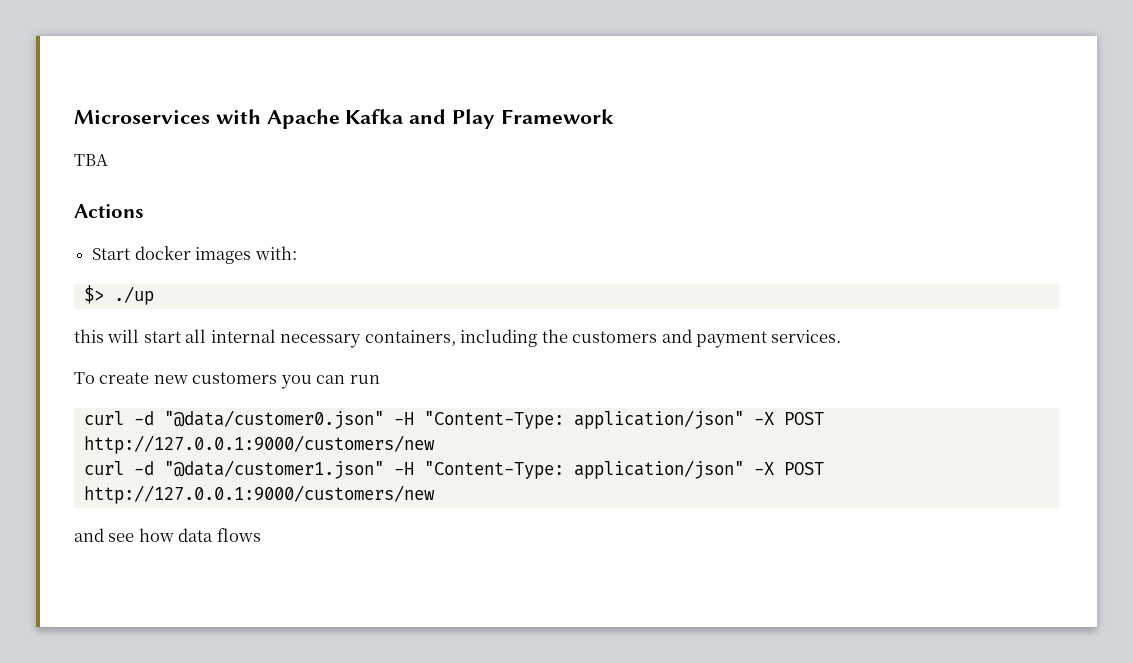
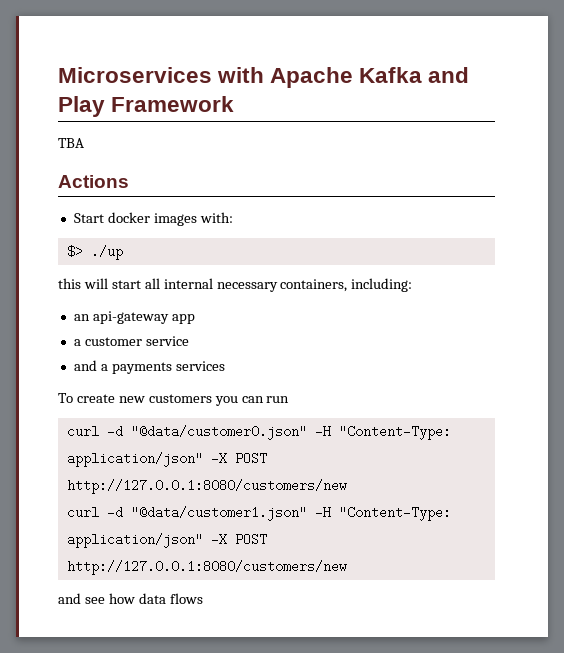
- this will start all internal necessary containers, including the customers and payment services.
+ this will start all internal necessary containers, including:
+ an api-gateway app
+ a customer service
+ and a payments services
- curl -d "@data/customer0.json" -H "Content-Type: application/json" -X POST http://127.0.0.1:9000/customers/new
+ curl -d "@data/customer0.json" -H "Content-Type: application/json" -X POST http://127.0.0.1:8080/customers/new
- curl -d "@data/customer1.json" -H "Content-Type: application/json" -X POST http://127.0.0.1:9000/customers/new
+ curl -d "@data/customer1.json" -H "Content-Type: application/json" -X POST http://127.0.0.1:8080/customers/new

